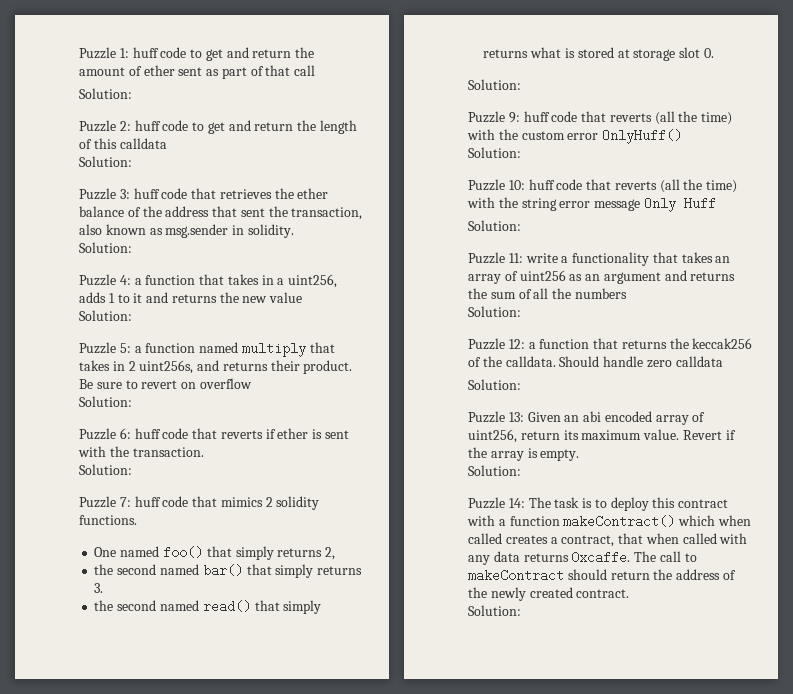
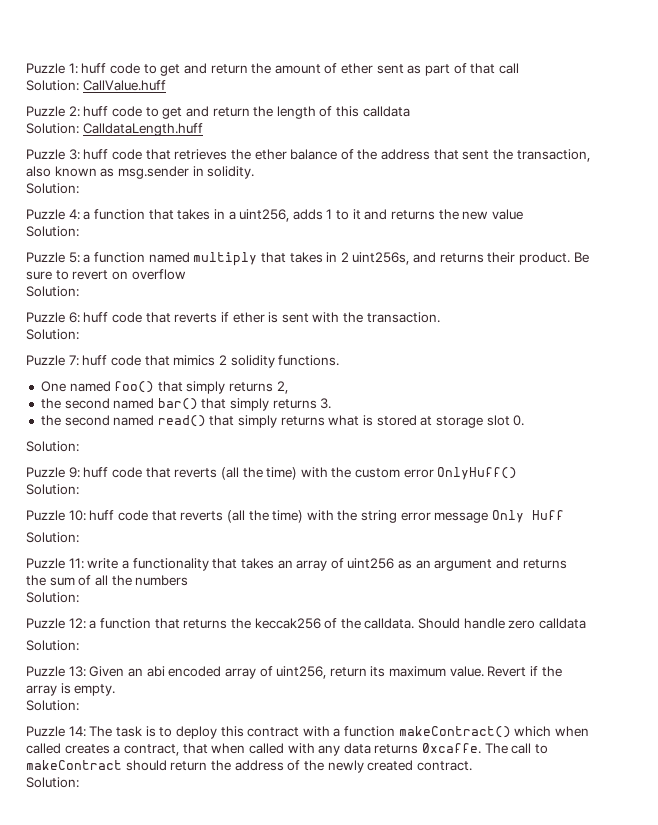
  Puzzle 1: huff code to get and return the amount of ether sent as part of that call
- Solution:
+ Solution: CallValue.huff
  Puzzle 2: huff code to get and return the length of this calldata
- Solution:
+ Solution: CalldataLength.huff

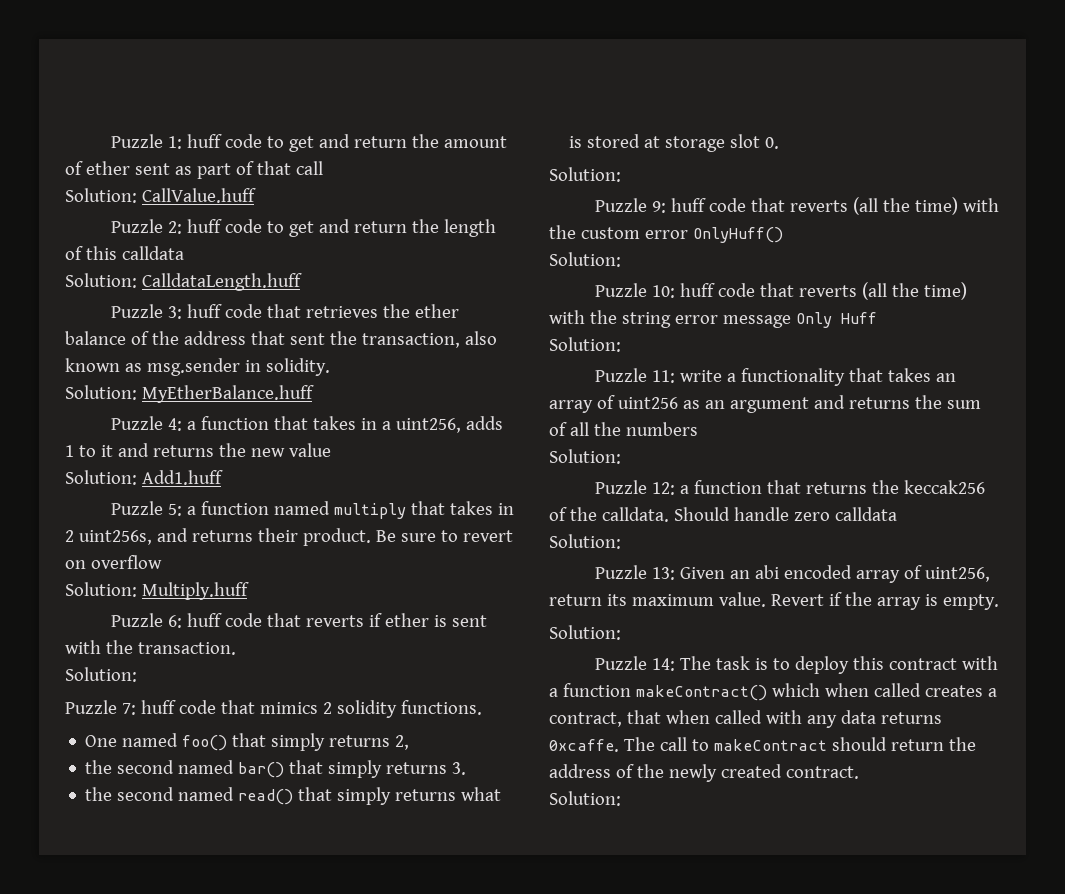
  Puzzle 3: huff code that retrieves the ether balance of the address that sent the transaction, also known as msg.sender in solidity.
- Solution:
+ Solution: MyEtherBalance.huff
  Puzzle 4: a function that takes in a uint256, adds 1 to it and returns the new value
- Solution:
+ Solution: Add1.huff
  Be sure to revert on overflow
- Solution:
+ Solution: Multiply.huff

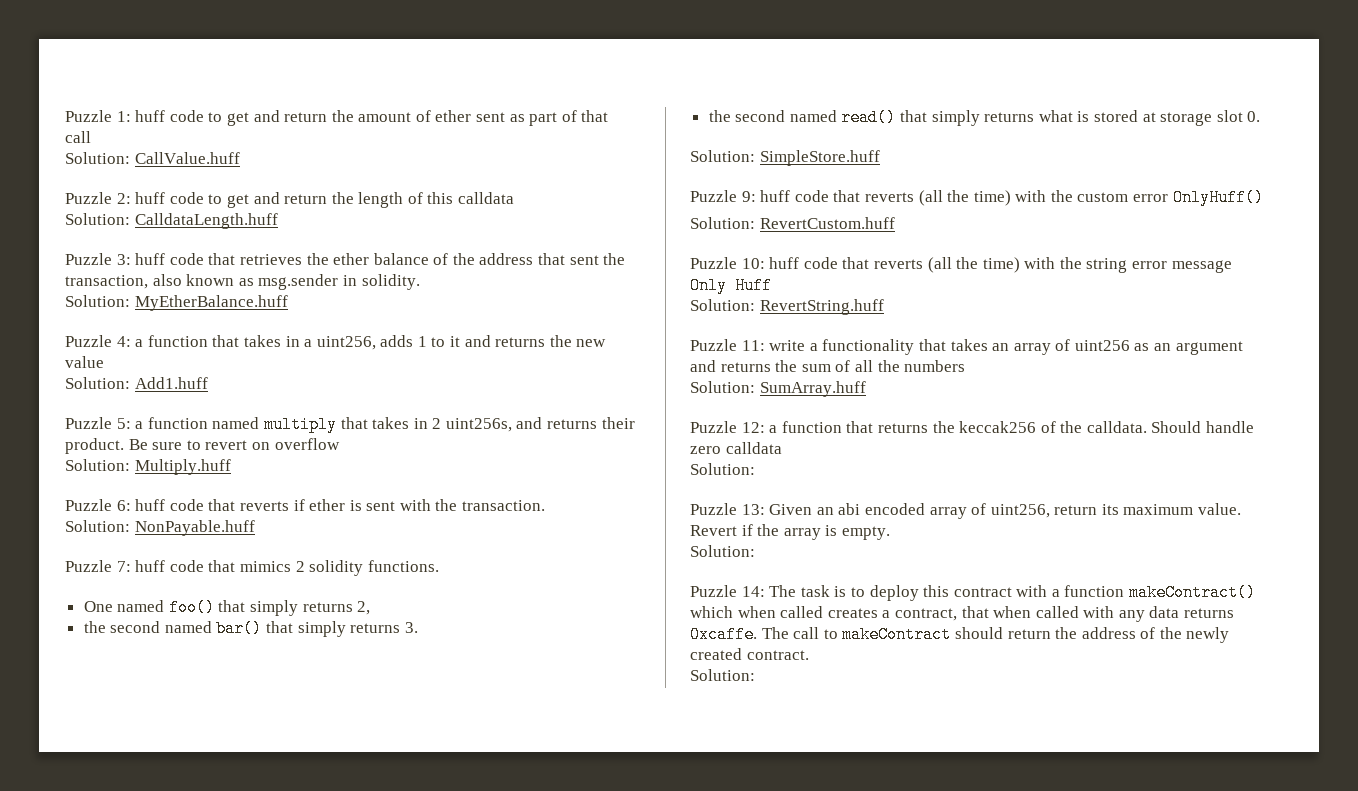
  Puzzle 6: huff code that reverts if ether is sent with the transaction.
- Solution:
+ Solution: NonPayable.huff
  the second named read() that simply returns what is stored at storage slot 0.
- Solution:
+ Solution: SimpleStore.huff
  Puzzle 9: huff code that reverts (all the time) with the custom error OnlyHuff()
- Solution:
+ Solution: RevertCustom.huff
  Puzzle 10: huff code that reverts (all the time) with the string error message Only Huff
- Solution:
+ Solution: RevertString.huff
  Puzzle 11: write a functionality that takes an array of uint256 as an argument and returns the sum of all the numbers
- Solution:
+ Solution: SumArray.huff

